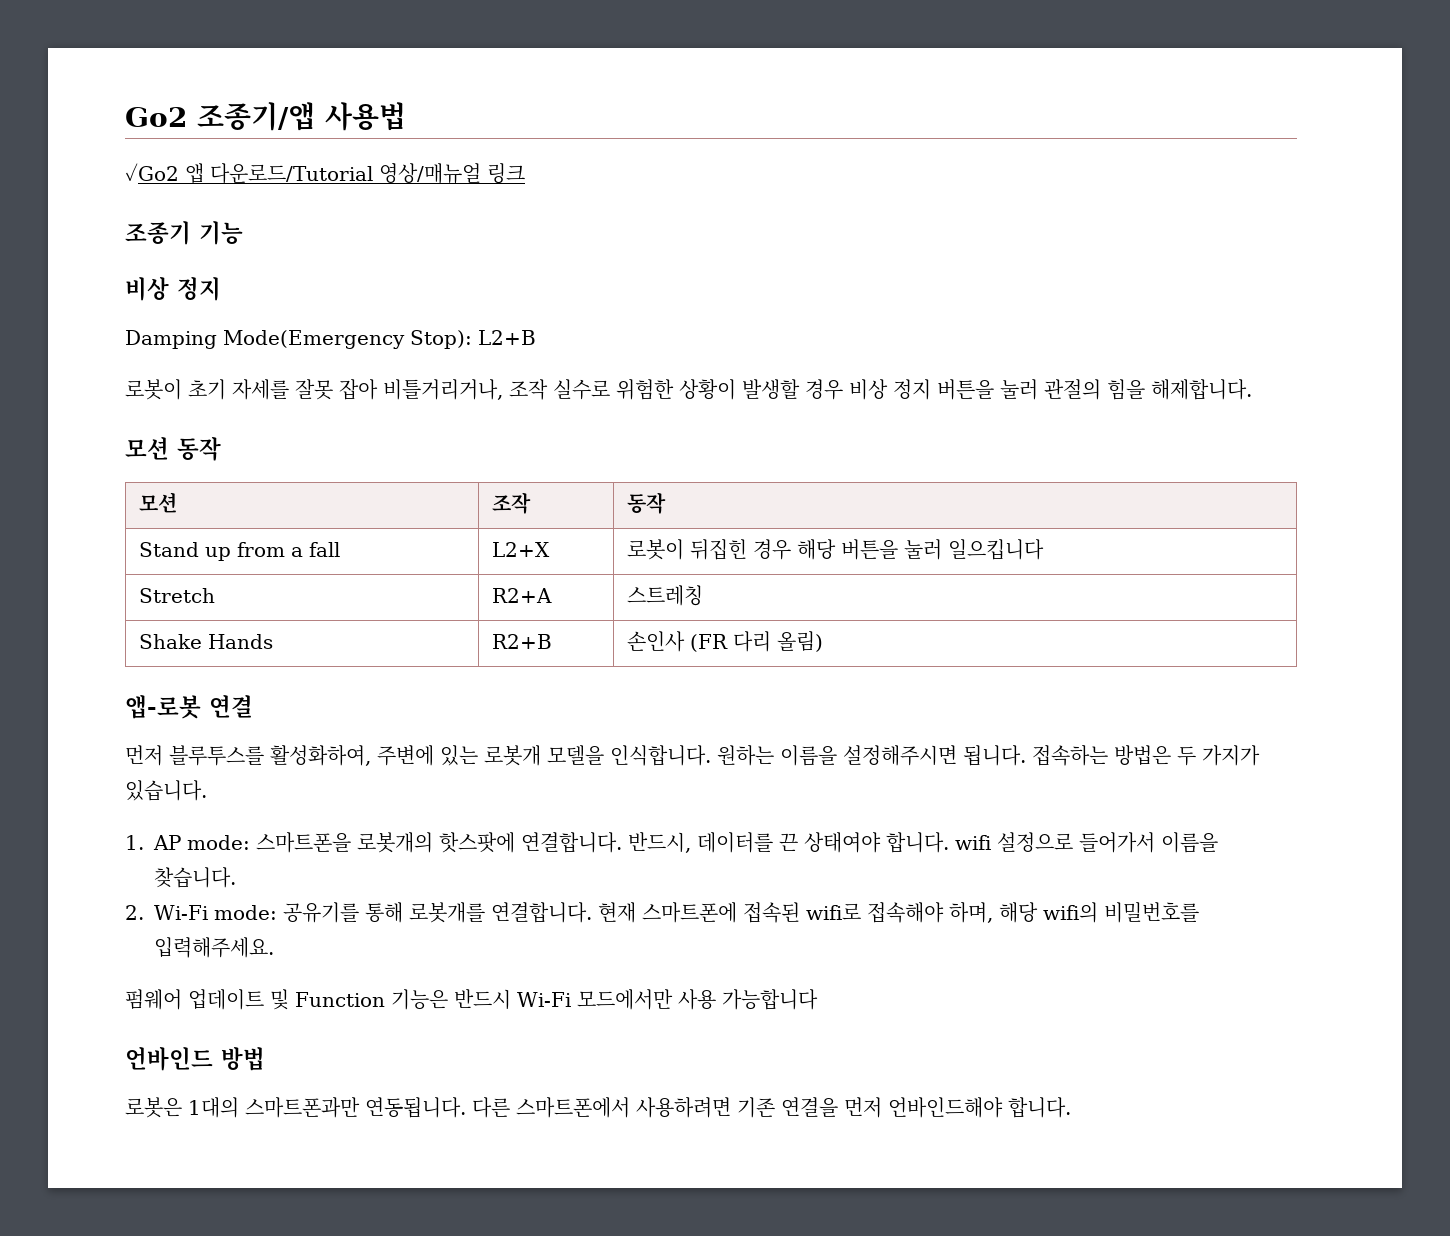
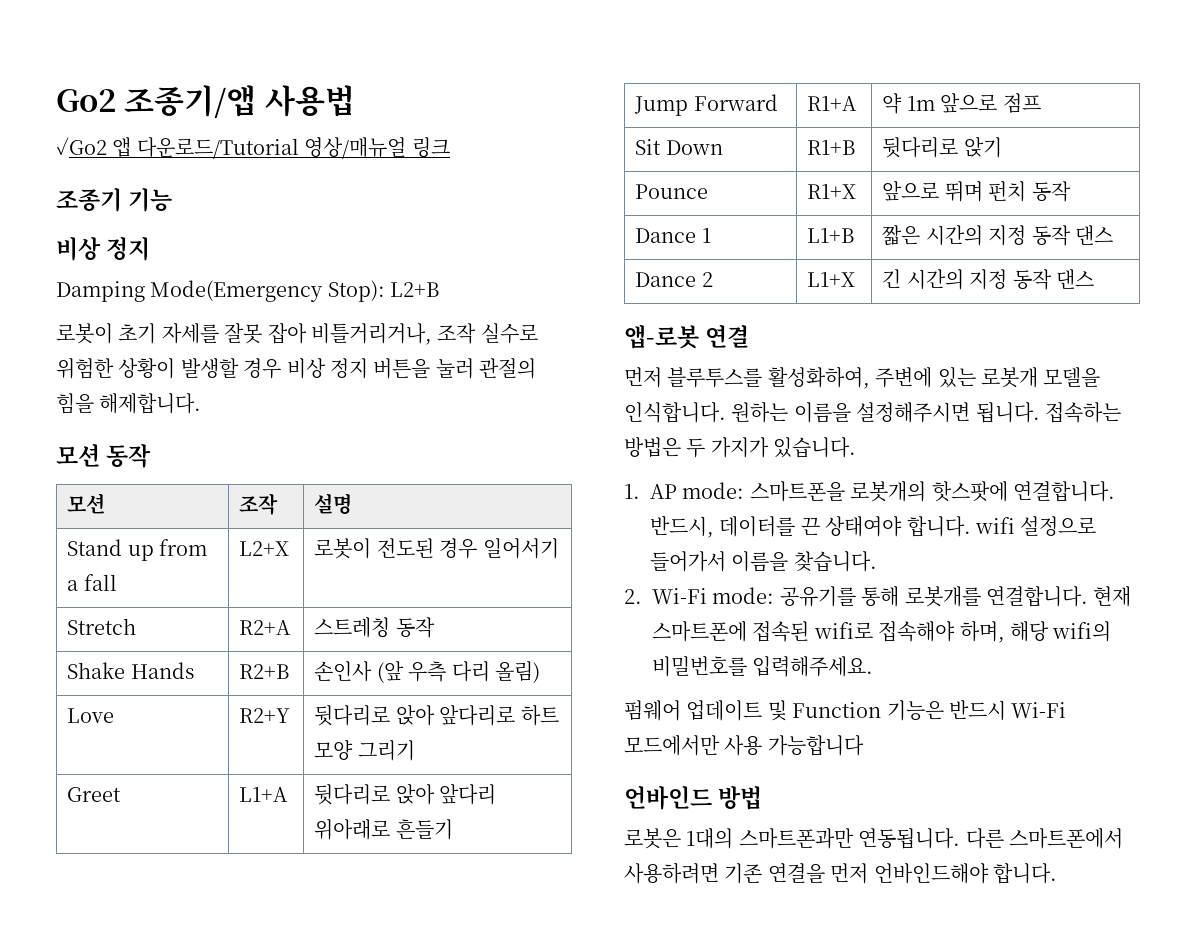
- 모션 | 조작 | 동작
+ 모션 | 조작 | 설명
- Stand up from a fall | L2+X | 로봇이 뒤집힌 경우 해당 버튼을 눌러 일으킵니다
+ Stand up from a fall | L2+X | 로봇이 전도된 경우 일어서기
- Stretch | R2+A | 스트레칭
+ Stretch | R2+A | 스트레칭 동작
- Shake Hands | R2+B | 손인사 (FR 다리 올림)
+ Shake Hands | R2+B | 손인사 (앞 우측 다리 올림)
+ Love | R2+Y | 뒷다리로 앉아 앞다리로 하트 모양 그리기
+ Greet | L1+A | 뒷다리로 앉아 앞다리 위아래로 흔들기
+ Jump Forward | R1+A | 약 1m 앞으로 점프
+ Sit Down | R1+B | 뒷다리로 앉기
+ Pounce | R1+X | 앞으로 뛰며 펀치 동작
+ Dance 1 | L1+B | 짧은 시간의 지정 동작 댄스
+ Dance 2 | L1+X | 긴 시간의 지정 동작 댄스

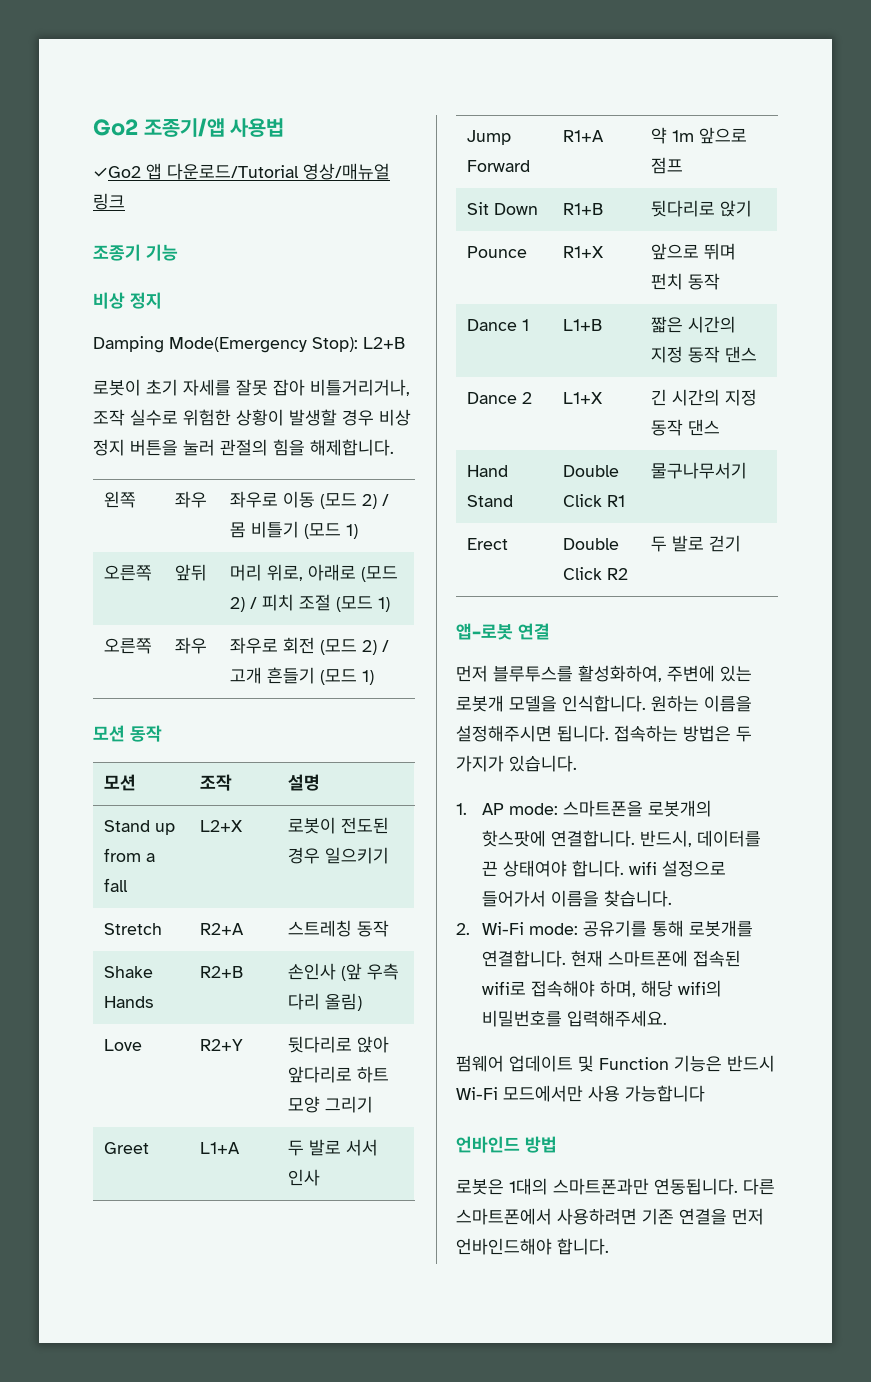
+ 왼쪽 | 좌우 | 좌우로 이동 (모드 2) / 몸 비틀기 (모드 1)
+ 오른쪽 | 앞뒤 | 머리 위로, 아래로 (모드 2) / 피치 조절 (모드 1)
+ 오른쪽 | 좌우 | 좌우로 회전 (모드 2) / 고개 흔들기 (모드 1)
- Stand up from a fall | L2+X | 로봇이 전도된 경우 일어서기
+ Stand up from a fall | L2+X | 로봇이 전도된 경우 일으키기
- Greet | L1+A | 뒷다리로 앉아 앞다리 위아래로 흔들기
+ Greet | L1+A | 두 발로 서서 인사
+ Hand Stand | Double Click R1 | 물구나무서기
+ Erect | Double Click R2 | 두 발로 걷기

